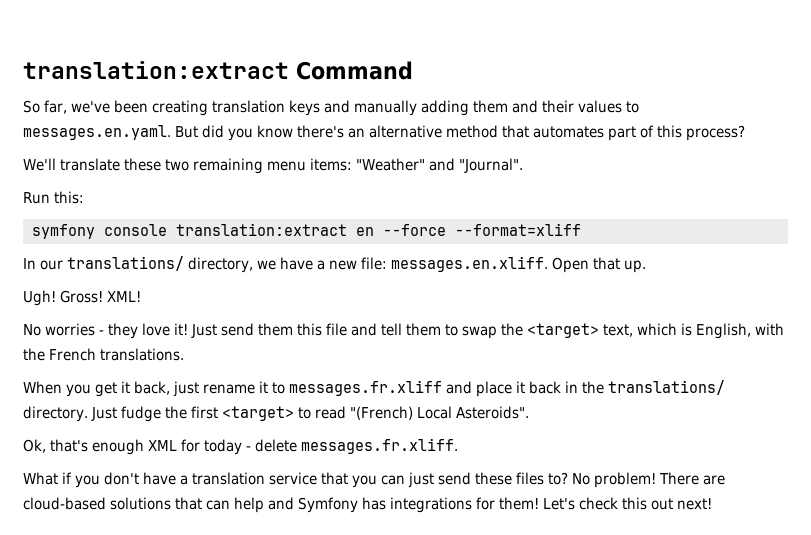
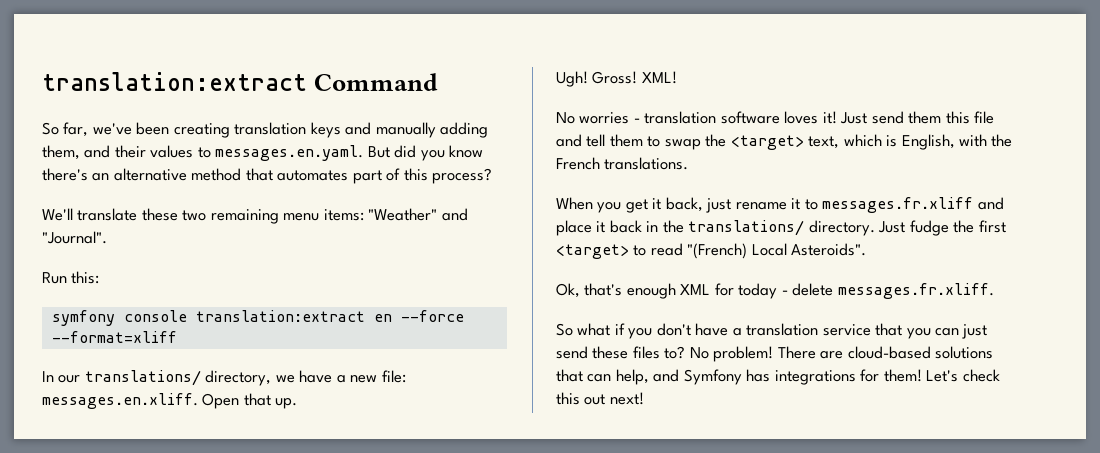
- So far, we've been creating translation keys and manually adding them and their values to messages.en.yaml. But did you know there's an alternative method that automates part of this process?
+ So far, we've been creating translation keys and manually adding them, and their values to messages.en.yaml. But did you know there's an alternative method that automates part of this process?
- No worries - they love it!
+ No worries - translation software loves it!
- What if you don't have a translation service that you can just send these files to?
+ So what if you don't have a translation service that you can just send these files to?
- There are cloud-based solutions that can help and Symfony has integrations for them!
+ There are cloud-based solutions that can help, and Symfony has integrations for them!

